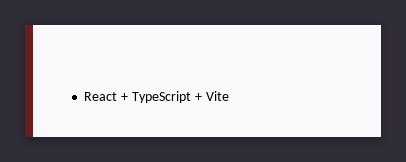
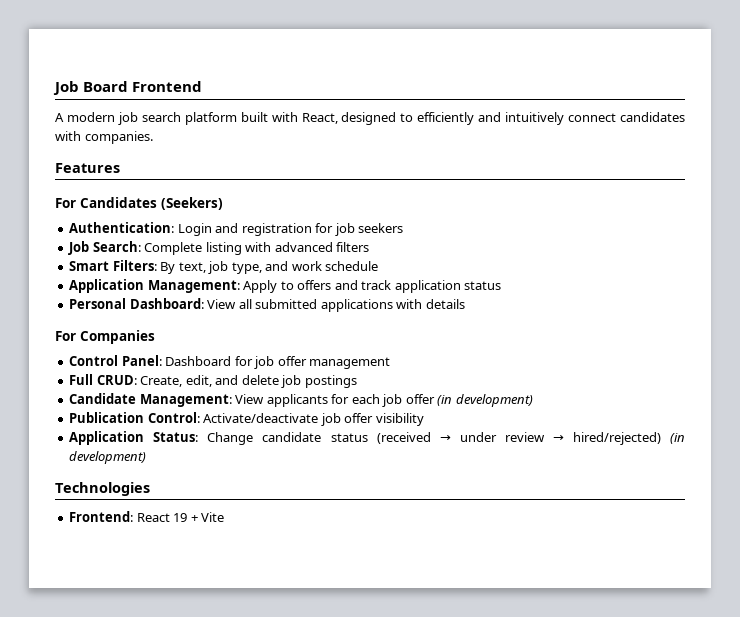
- React + TypeScript + Vite
+ Job Board Frontend
+ A modern job search platform built with React, designed to efficiently and intuitively connect candidates with companies.
+ Features
+ For Candidates (Seekers)
+ Authentication: Login and registration for job seekers
+ Job Search: Complete listing with advanced filters
+ Smart Filters: By text, job type, and work schedule
+ Application Management: Apply to offers and track application status
+ Personal Dashboard: View all submitted applications with details
+ For Companies
+ Control Panel: Dashboard for job offer management
+ Full CRUD: Create, edit, and delete job postings
+ Candidate Management: View applicants for each job offer (in development)
+ Publication Control: Activate/deactivate job offer visibility
+ Application Status: Change candidate status (received → under review → hired/rejected) (in development)
+ Technologies
+ Frontend: React 19 + Vite

